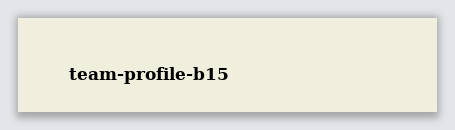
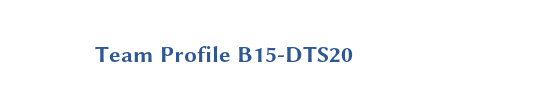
- team-profile-b15
+ Team Profile B15-DTS20

